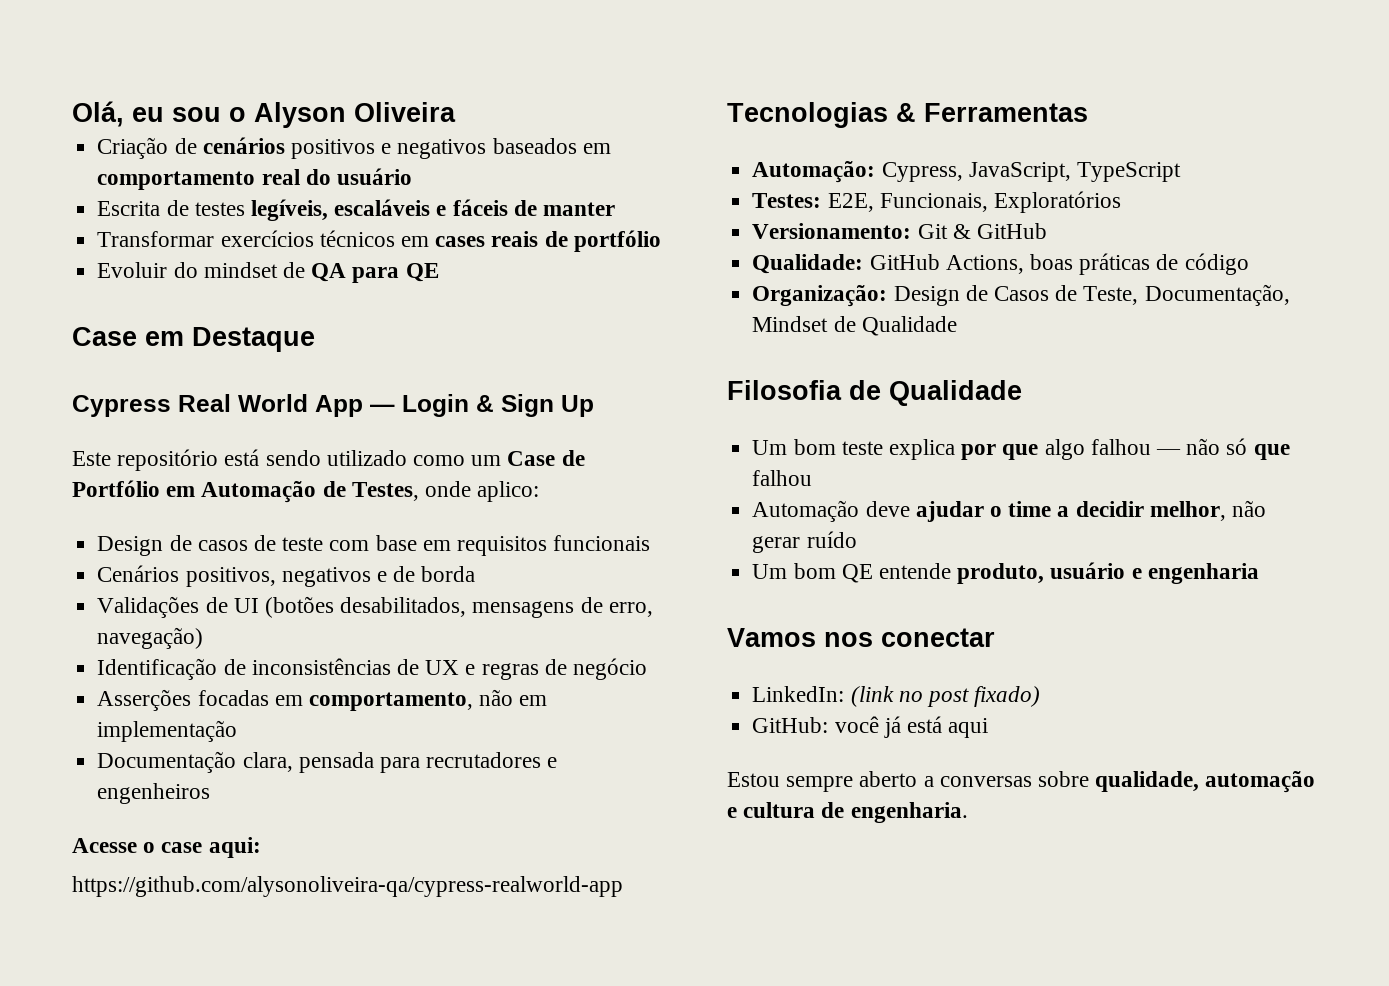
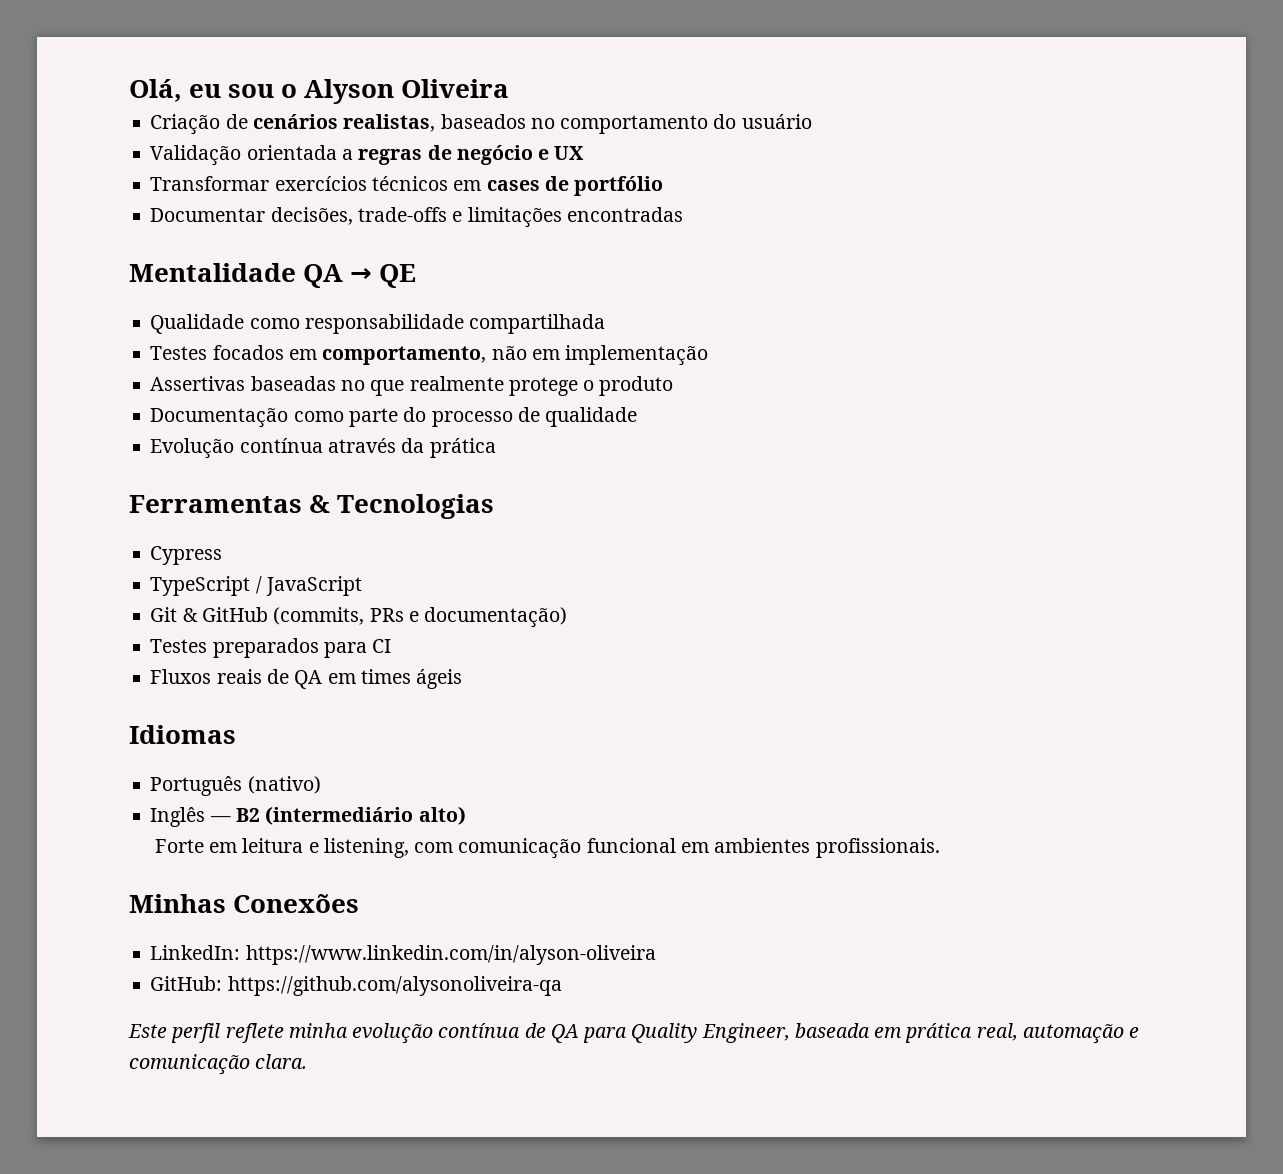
- Criação de cenários positivos e negativos baseados em comportamento real do usuário
- Escrita de testes legíveis, escaláveis e fáceis de manter
+ Criação de cenários realistas, baseados no comportamento do usuário
+ Validação orientada a regras de negócio e UX
- Transformar exercícios técnicos em cases reais de portfólio
+ Transformar exercícios técnicos em cases de portfólio
- Evoluir do mindset de QA para QE
- Case em Destaque
- Cypress Real World App — Login & Sign Up
- Este repositório está sendo utilizado como um Case de Portfólio em Automação de Testes, onde aplico:
- Design de casos de teste com base em requisitos funcionais
- Cenários positivos, negativos e de borda
- Validações de UI (botões desabilitados, mensagens de erro, navegação)
- Identificação de inconsistências de UX e regras de negócio
- Asserções focadas em comportamento, não em implementação
+ Documentar decisões, trade-offs e limitações encontradas
+ Mentalidade QA → QE
+ Qualidade como responsabilidade compartilhada
+ Testes focados em comportamento, não em implementação
- Documentação clara, pensada para recrutadores e engenheiros
- Acesse o case aqui:
- https://github.com/alysonoliveira-qa/cypress-realworld-app
- Tecnologias & Ferramentas
- Automação: Cypress, JavaScript, TypeScript
- Testes: E2E, Funcionais, Exploratórios
- Versionamento: Git & GitHub
- Qualidade: GitHub Actions, boas práticas de código
- Organização: Design de Casos de Teste, Documentação, Mindset de Qualidade
- Filosofia de Qualidade
- Um bom teste explica por que algo falhou — não só que falhou
- Automação deve ajudar o time a decidir melhor, não gerar ruído
- Um bom QE entende produto, usuário e engenharia
- Vamos nos conectar
- LinkedIn: (link no post fixado)
- GitHub: você já está aqui
- Estou sempre aberto a conversas sobre qualidade, automação e cultura de engenharia.
+ Assertivas baseadas no que realmente protege o produto
+ Documentação como parte do processo de qualidade
+ Evolução contínua através da prática
+ Ferramentas & Tecnologias
+ Cypress
+ TypeScript / JavaScript
+ Git & GitHub (commits, PRs e documentação)
+ Testes preparados para CI
+ Fluxos reais de QA em times ágeis
+ Idiomas
+ Português (nativo)
+ Inglês — B2 (intermediário alto)
+ Forte em leitura e listening, com comunicação funcional em ambientes profissionais.
+ Minhas Conexões
+ LinkedIn: https://www.linkedin.com/in/alyson-oliveira
+ GitHub: https://github.com/alysonoliveira-qa
+ Este perfil reflete minha evolução contínua de QA para Quality Engineer, baseada em prática real, automação e comunicação clara.

